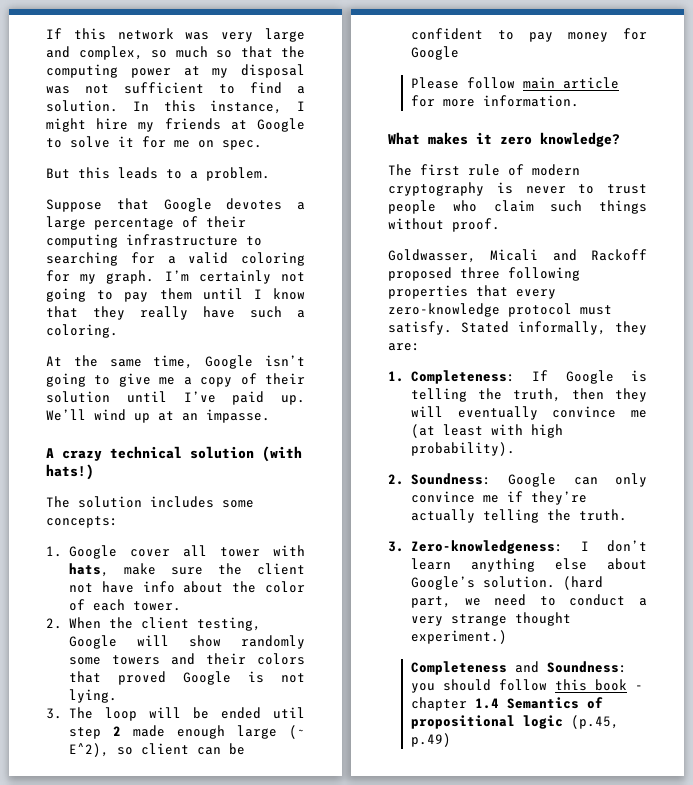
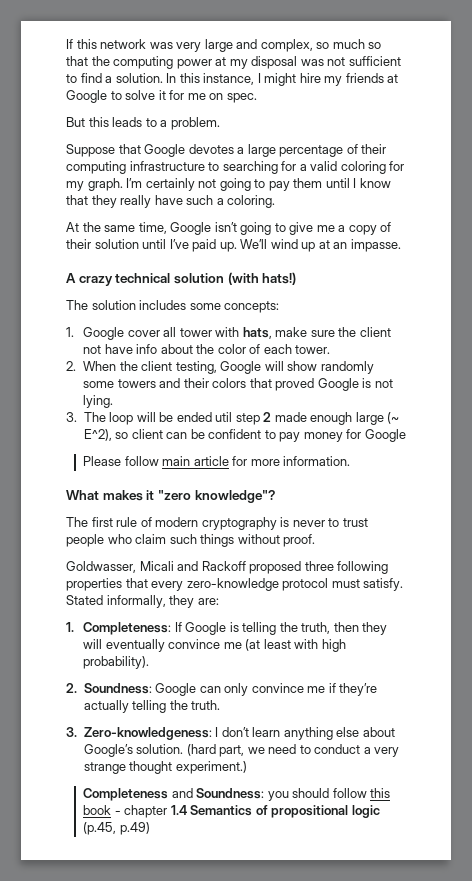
- What makes it zero knowledge?
+ What makes it "zero knowledge"?

